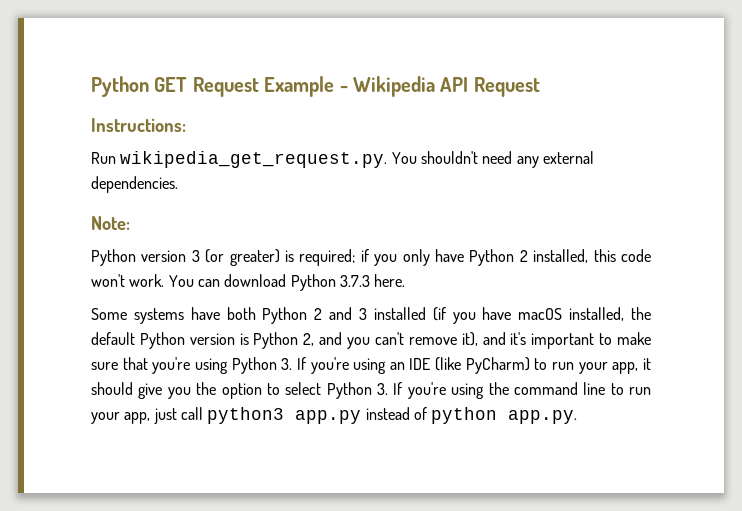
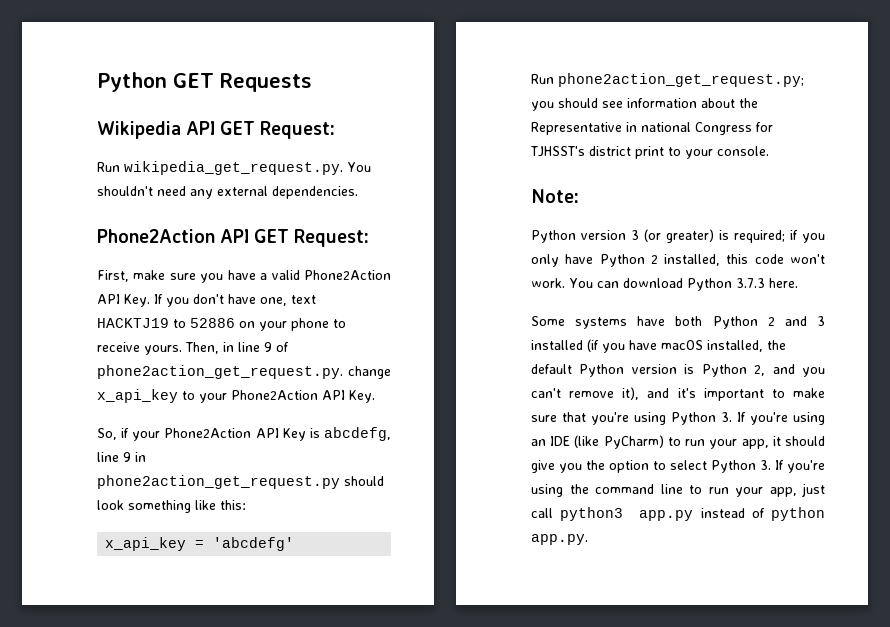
- Python GET Request Example - Wikipedia API Request
- Instructions:
+ Python GET Requests
+ Wikipedia API GET Request:
+ Phone2Action API GET Request:
+ First, make sure you have a valid Phone2Action API Key. If you don't have one, text HACKTJ19 to 52886 on your phone to receive yours. Then, in line 9 of phone2action_get_request.py. change x_api_key to your Phone2Action API Key.
+ So, if your Phone2Action API Key is abcdefg, line 9 in phone2action_get_request.py should look something like this:
+ x_api_key = 'abcdefg'
+ Run phone2action_get_request.py; you should see information about the Representative in national Congress for TJHSST's district print to your console.

